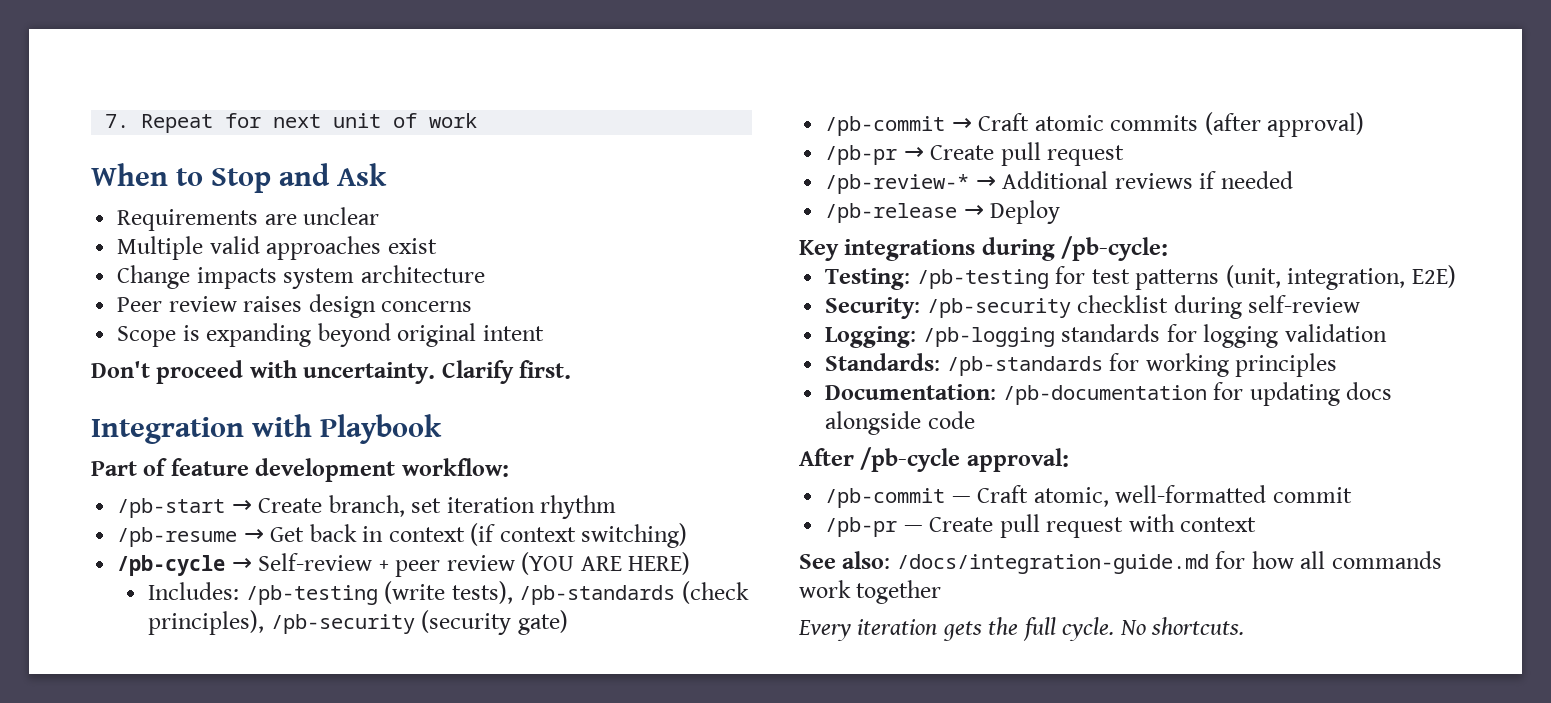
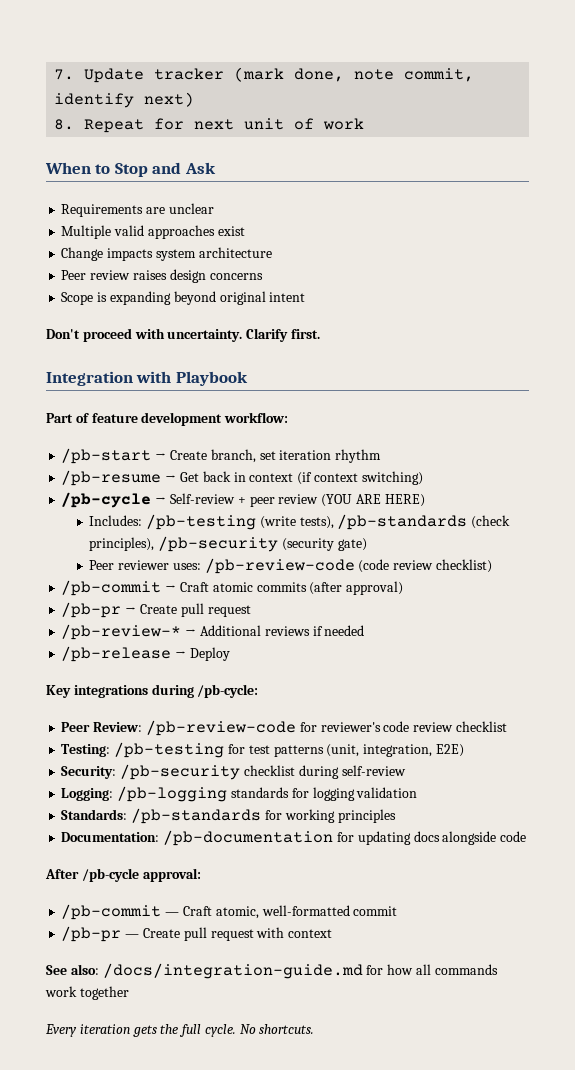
- 7. Repeat for next unit of work
+ 7. Update tracker (mark done, note commit, identify next)
+ 8. Repeat for next unit of work
+ Peer reviewer uses: /pb-review-code (code review checklist)
+ Peer Review: /pb-review-code for reviewer's code review checklist

